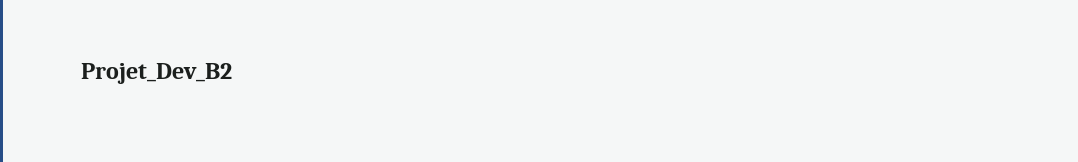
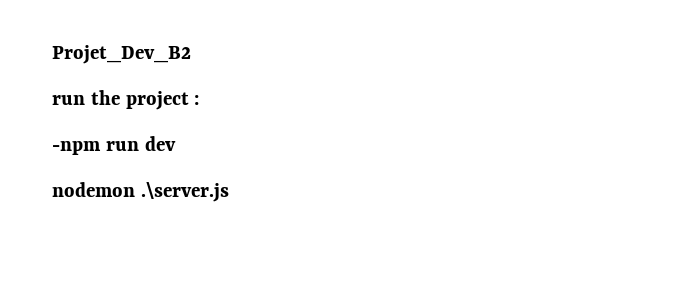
+ run the project :
+ -npm run dev
+ nodemon .\server.js

